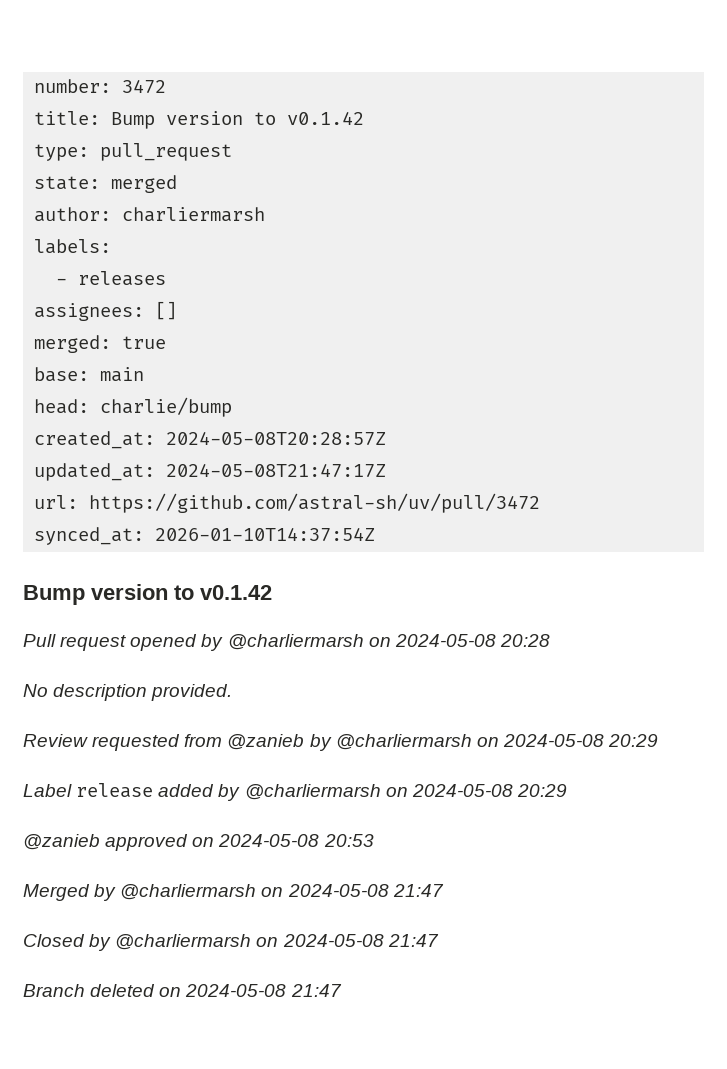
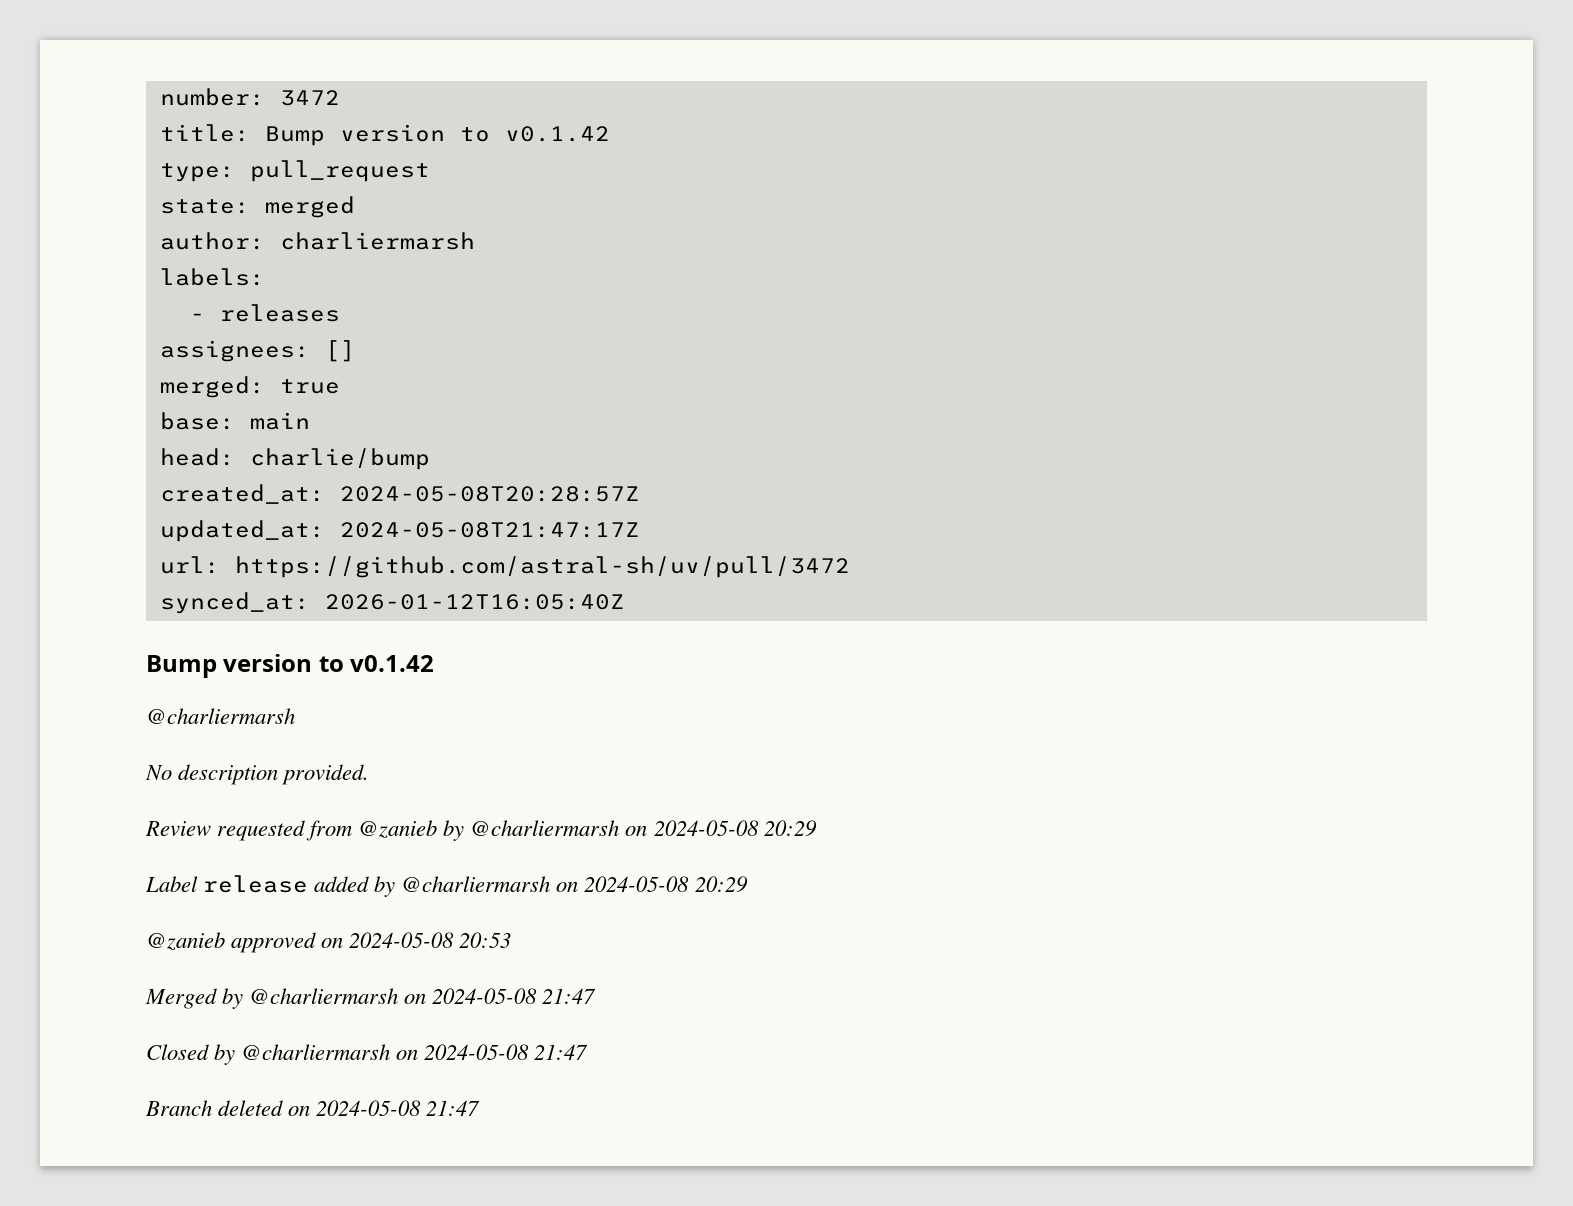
- synced_at: 2026-01-10T14:37:54Z
+ synced_at: 2026-01-12T16:05:40Z
  Bump version to v0.1.42
- Pull request opened by @charliermarsh on 2024-05-08 20:28
+ @charliermarsh

